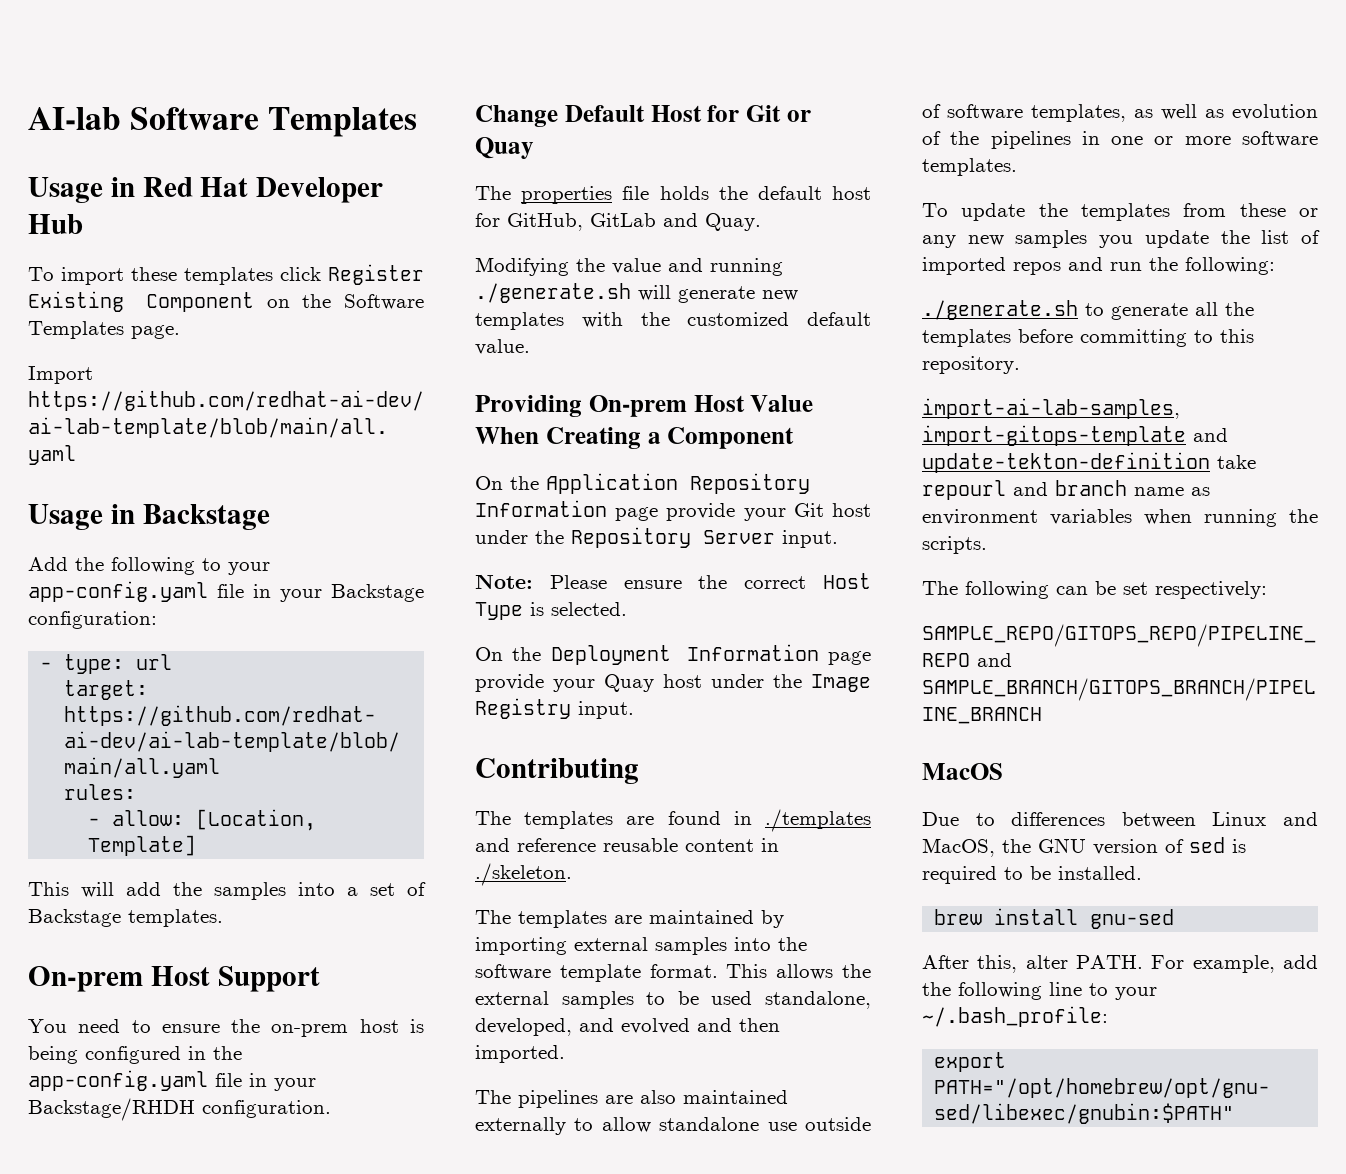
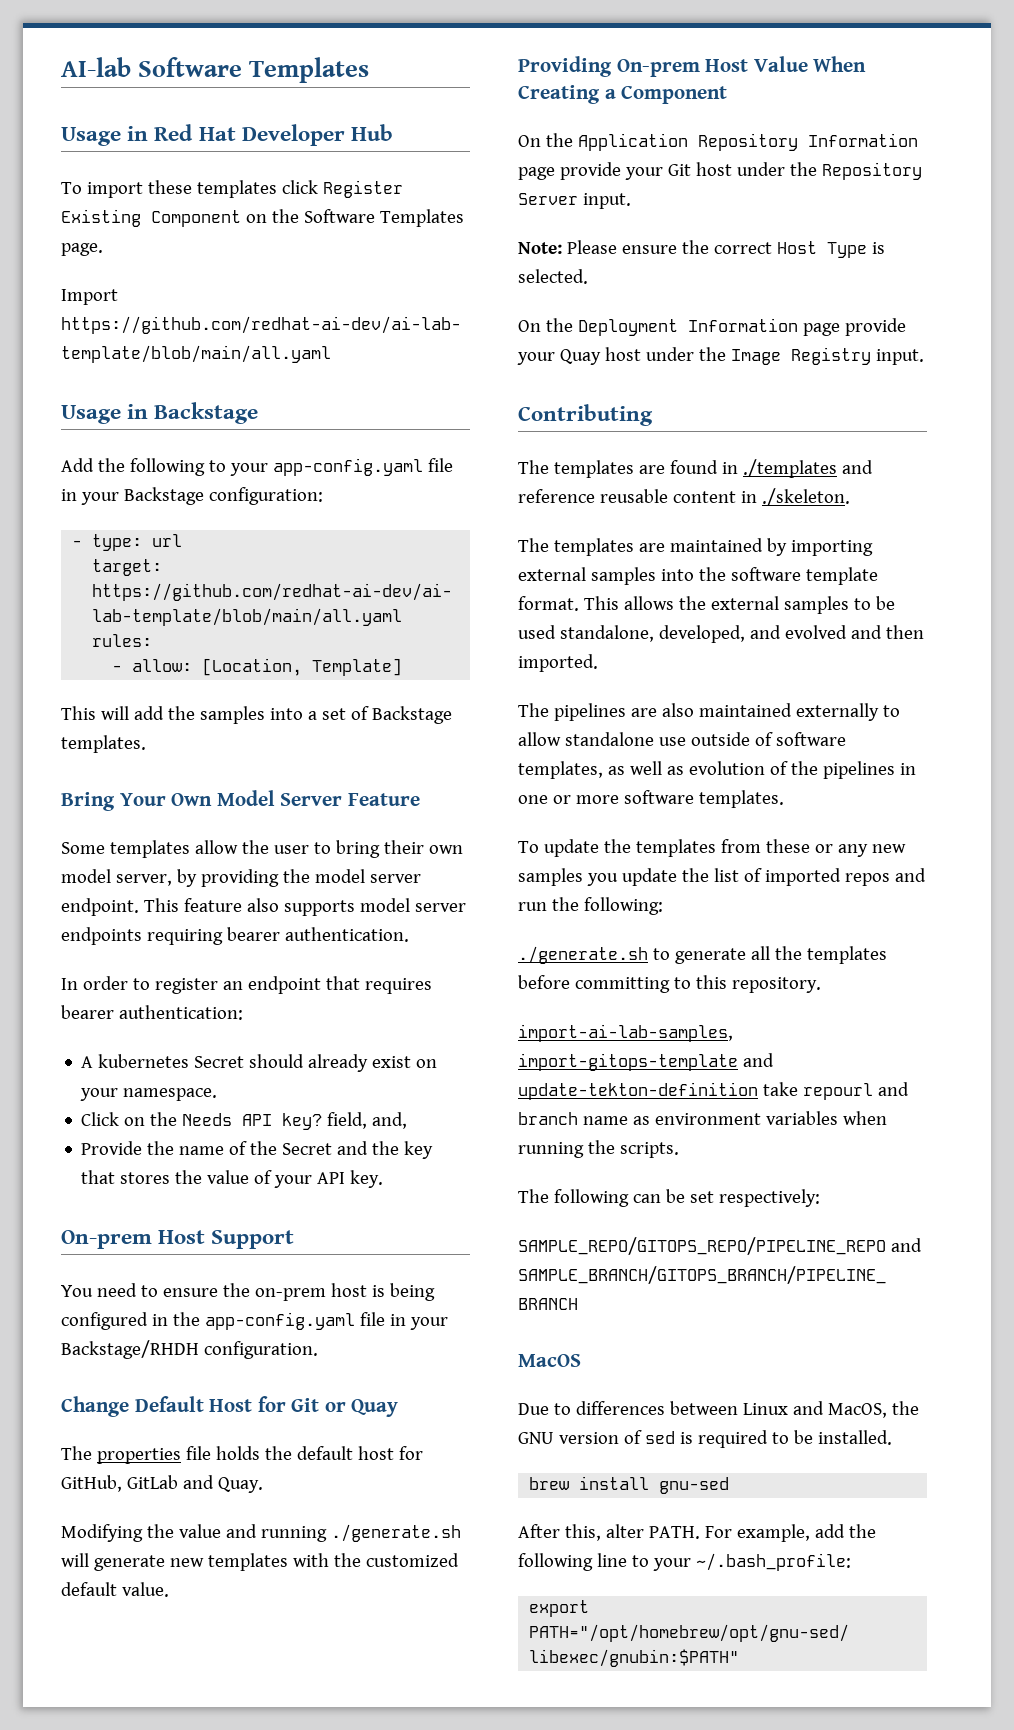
+ Bring Your Own Model Server Feature
+ Some templates allow the user to bring their own model server, by providing the model server endpoint. This feature also supports model server endpoints requiring bearer authentication.
+ In order to register an endpoint that requires bearer authentication:
+ A kubernetes Secret should already exist on your namespace.
+ Click on the Needs API key? field, and,
+ Provide the name of the Secret and the key that stores the value of your API key.

